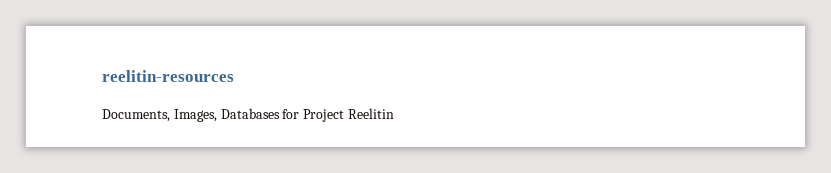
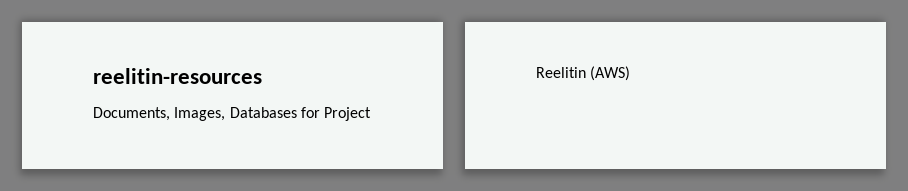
- Documents, Images, Databases for Project Reelitin
+ Documents, Images, Databases for Project Reelitin (AWS)

